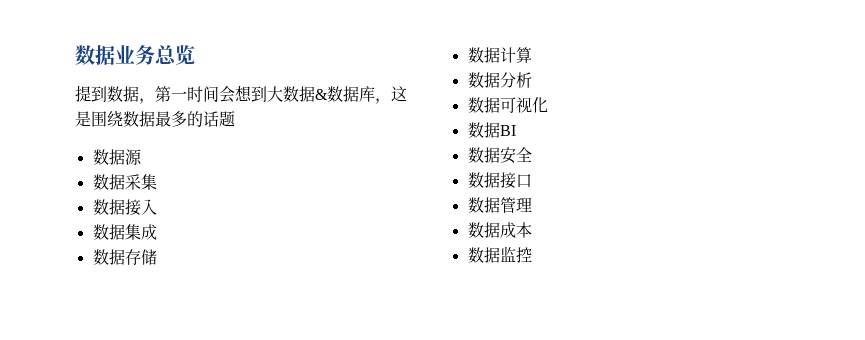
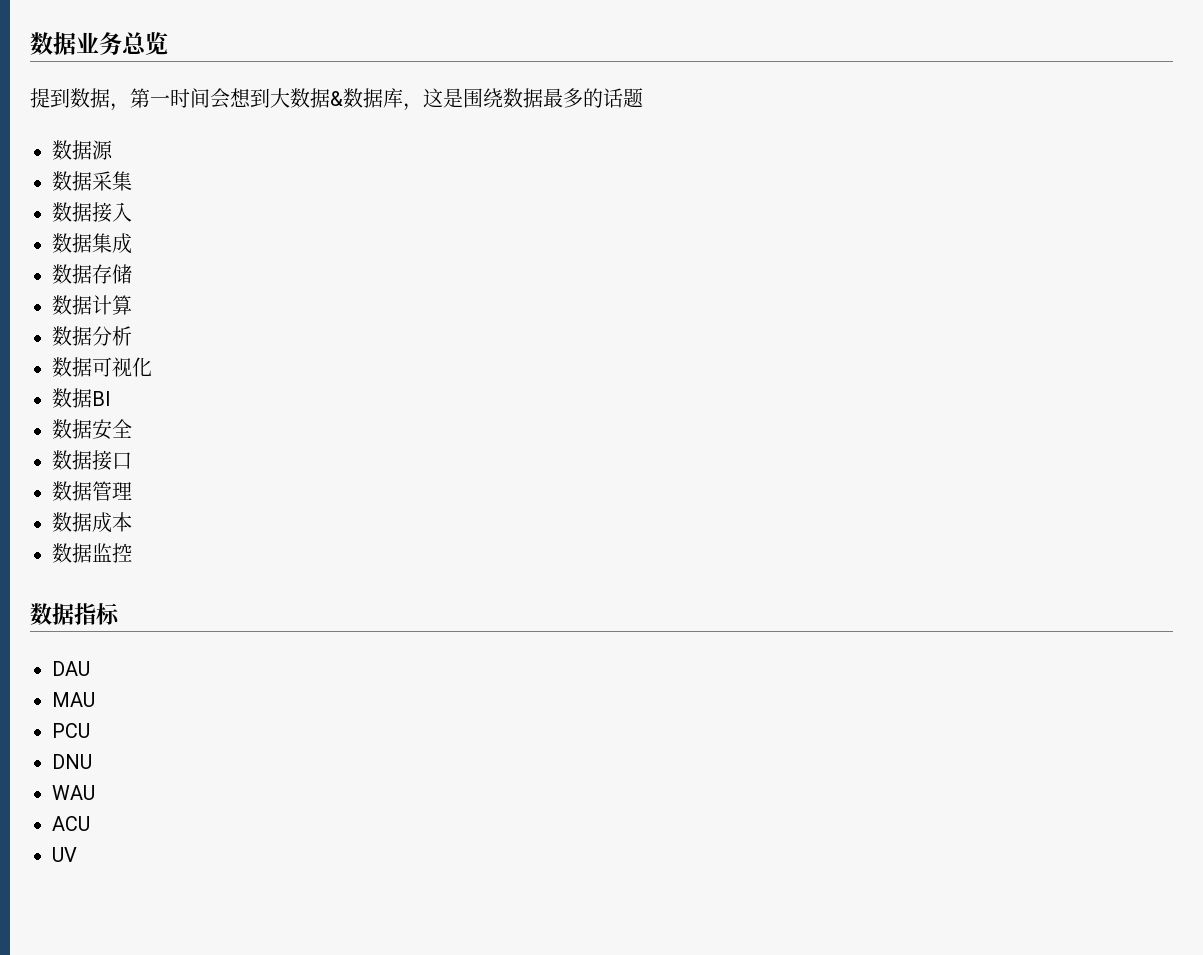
+ 数据指标
+ DAU
+ MAU
+ PCU
+ DNU
+ WAU
+ ACU
+ UV

